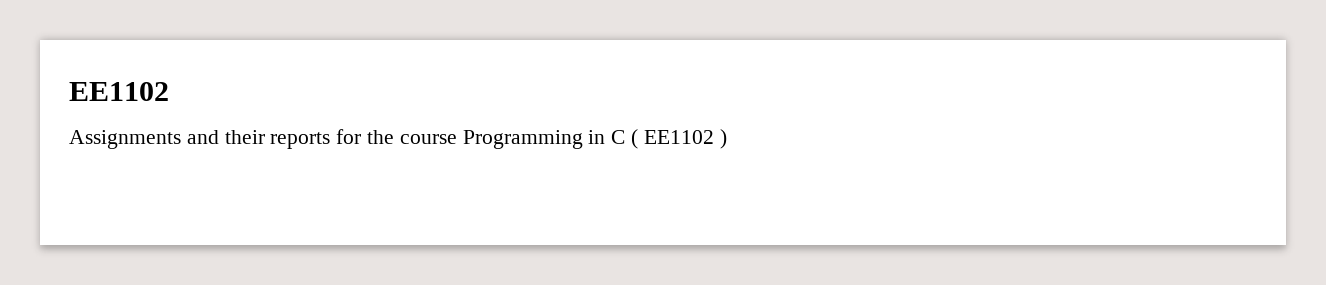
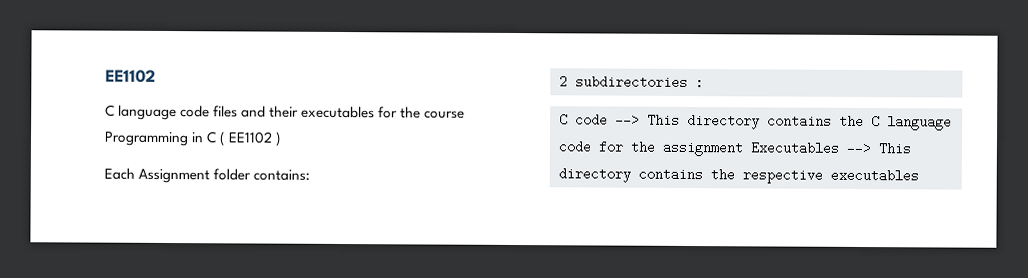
- Assignments and their reports for the course Programming in C ( EE1102 )
+ C language code files and their executables for the course Programming in C ( EE1102 )
+ Each Assignment folder contains:
+ 2 subdirectories :
+ C code --> This directory contains the C language code for the assignment Executables --> This directory contains the respective executables

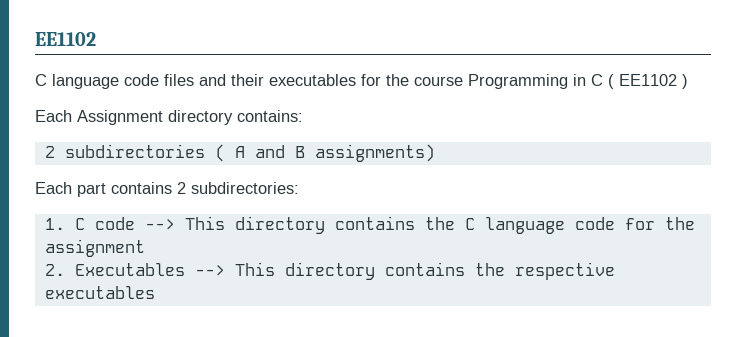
- Each Assignment folder contains:
+ Each Assignment directory contains:
- 2 subdirectories :
- C code --> This directory contains the C language code for the assignment Executables --> This directory contains the respective executables
+ 2 subdirectories ( A and B assignments)
+ Each part contains 2 subdirectories:
+ 1. C code --> This directory contains the C language code for the assignment
+ 2. Executables --> This directory contains the respective executables

